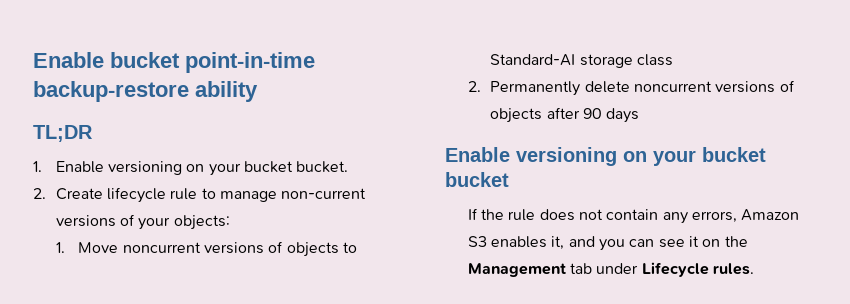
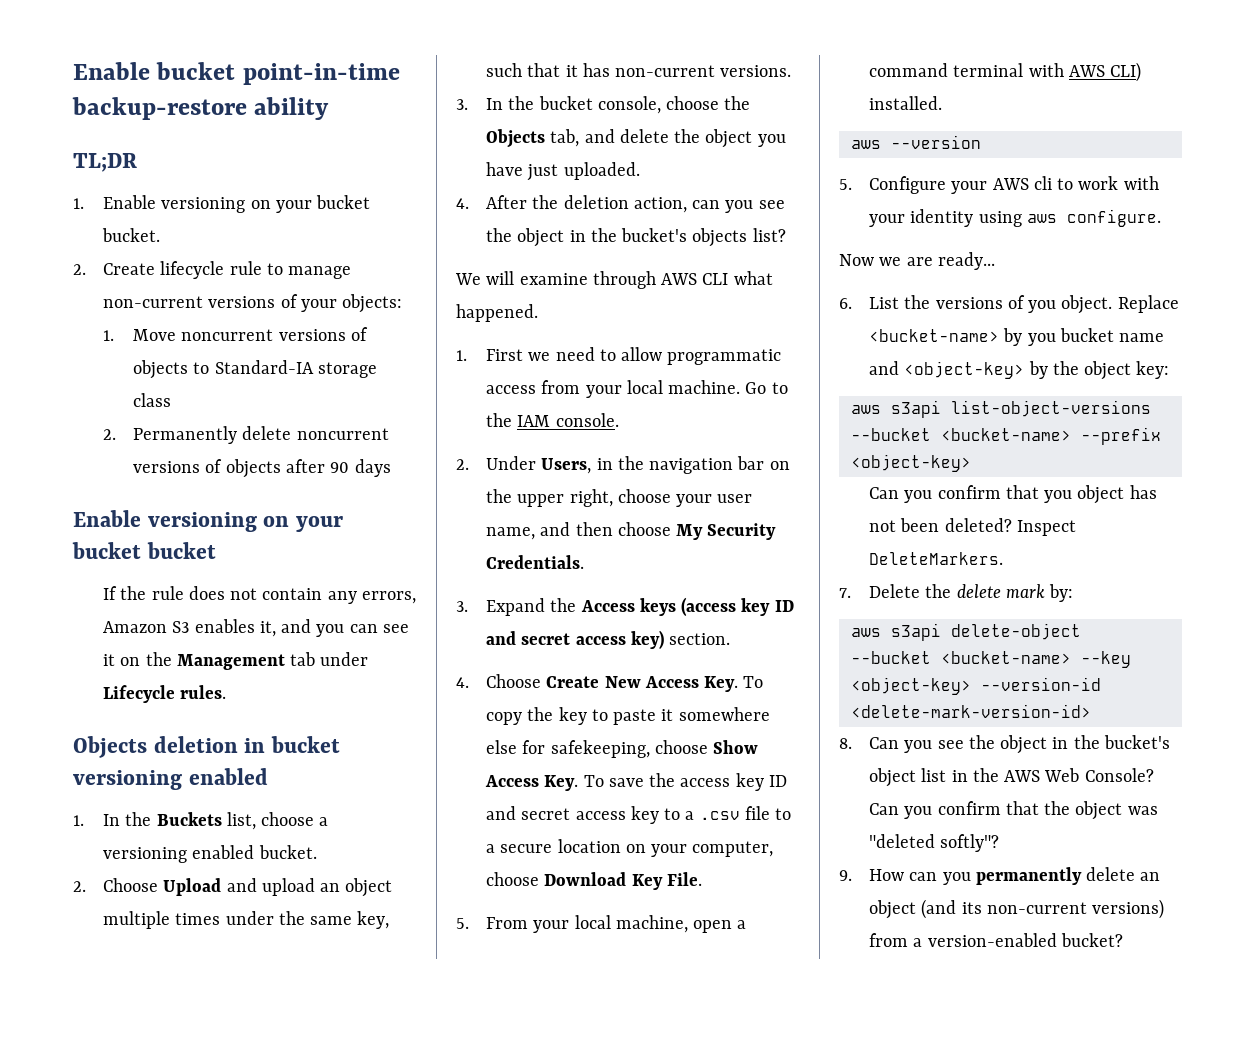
- 1. Move noncurrent versions of objects to Standard-AI storage class
+ 1. Move noncurrent versions of objects to Standard-IA storage class
+ Objects deletion in bucket versioning enabled
+ 1. In the Buckets list, choose a versioning enabled bucket.
+ 2. Choose Upload and upload an object multiple times under the same key, such that it has non-current versions.
+ 3. In the bucket console, choose the Objects tab, and delete the object you have just uploaded.
+ 4. After the deletion action, can you see the object in the bucket's objects list?
+ We will examine through AWS CLI what happened.
+ 1. First we need to allow programmatic access from your local machine. Go to the IAM console.
+ 2. Under Users, in the navigation bar on the upper right, choose your user name, and then choose My Security Credentials.
+ 3. Expand the Access keys (access key ID and secret access key) section.
+ 4. Choose Create New Access Key. To copy the key to paste it somewhere else for safekeeping, choose Show Access Key. To save the access key ID and secret access key to a .csv file to a secure location on your computer, choose Download Key File.
+ 5. From your local machine, open a command terminal with AWS CLI) installed.
+ aws --version
+ 5. Configure your AWS cli to work with your identity using aws configure.
+ Now we are ready...
+ 6. List the versions of you object. Replace <bucket-name> by you bucket name and <object-key> by the object key:
+ aws s3api list-object-versions --bucket <bucket-name> --prefix <object-key>
+ Can you confirm that you object has not been deleted? Inspect DeleteMarkers.
+ 7. Delete the delete mark by:
+ aws s3api delete-object --bucket <bucket-name> --key <object-key> --version-id <delete-mark-version-id>
+ 8. Can you see the object in the bucket's object list in the AWS Web Console? Can you confirm that the object was "deleted softly"?
+ 9. How can you permanently delete an object (and its non-current versions) from a version-enabled bucket?

